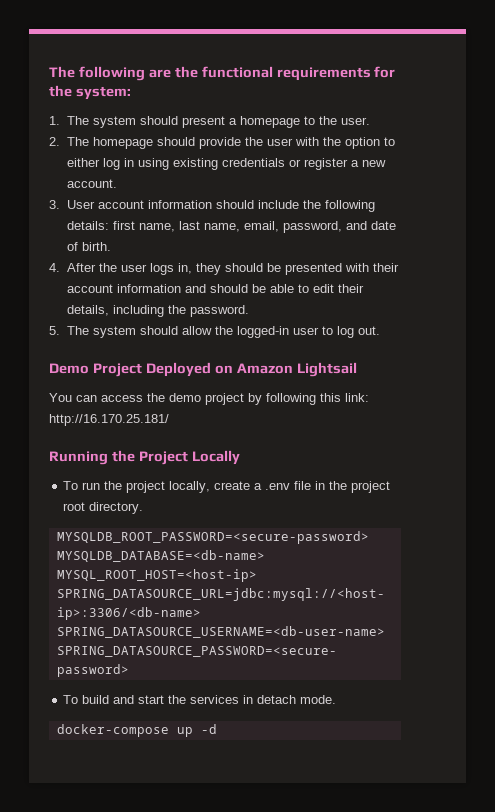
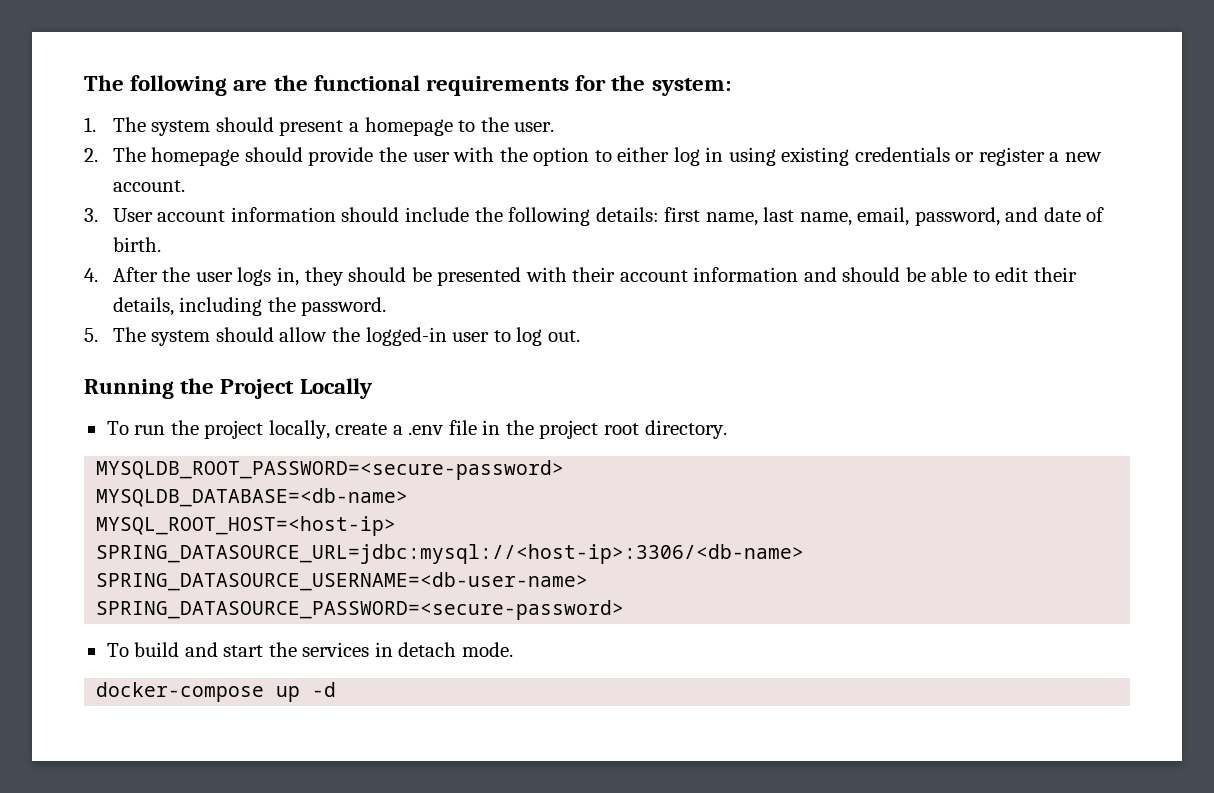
- Demo Project Deployed on Amazon Lightsail
- You can access the demo project by following this link: http://16.170.25.181/

